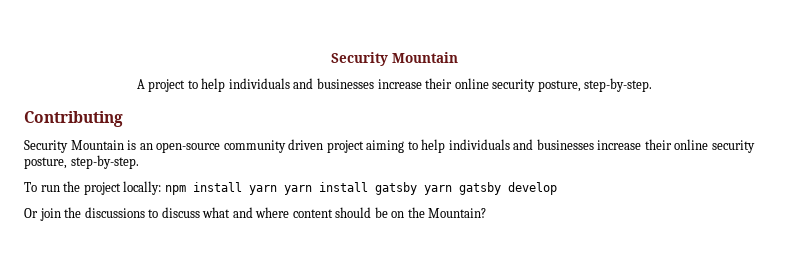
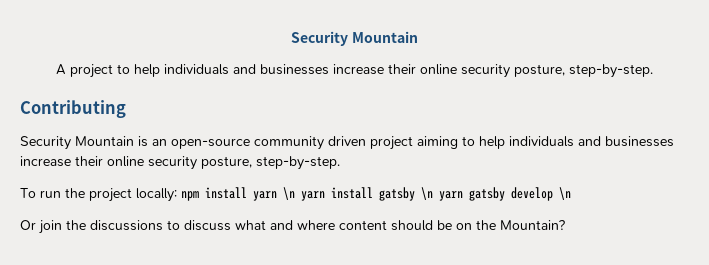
- To run the project locally: npm install yarn yarn install gatsby yarn gatsby develop
+ To run the project locally: npm install yarn \n yarn install gatsby \n yarn gatsby develop \n

